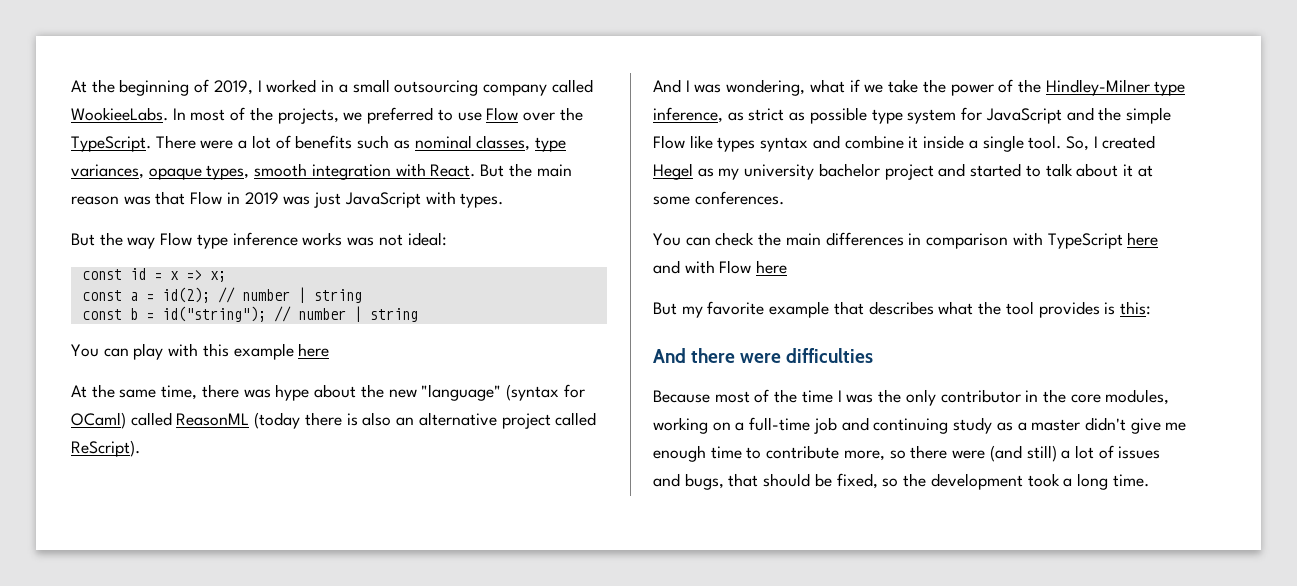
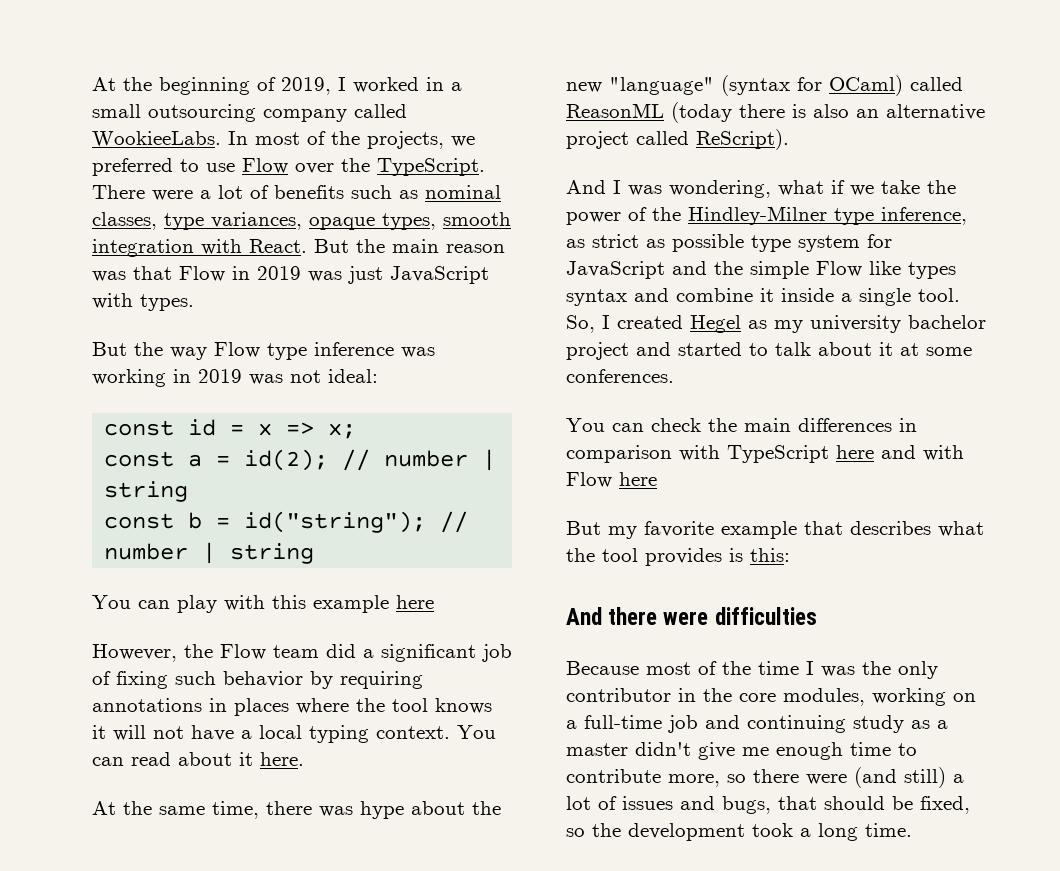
- But the way Flow type inference works was not ideal:
+ But the way Flow type inference was working in 2019 was not ideal:
+ However, the Flow team did a significant job of fixing such behavior by requiring annotations in places where the tool knows it will not have a local typing context. You can read about it here.

